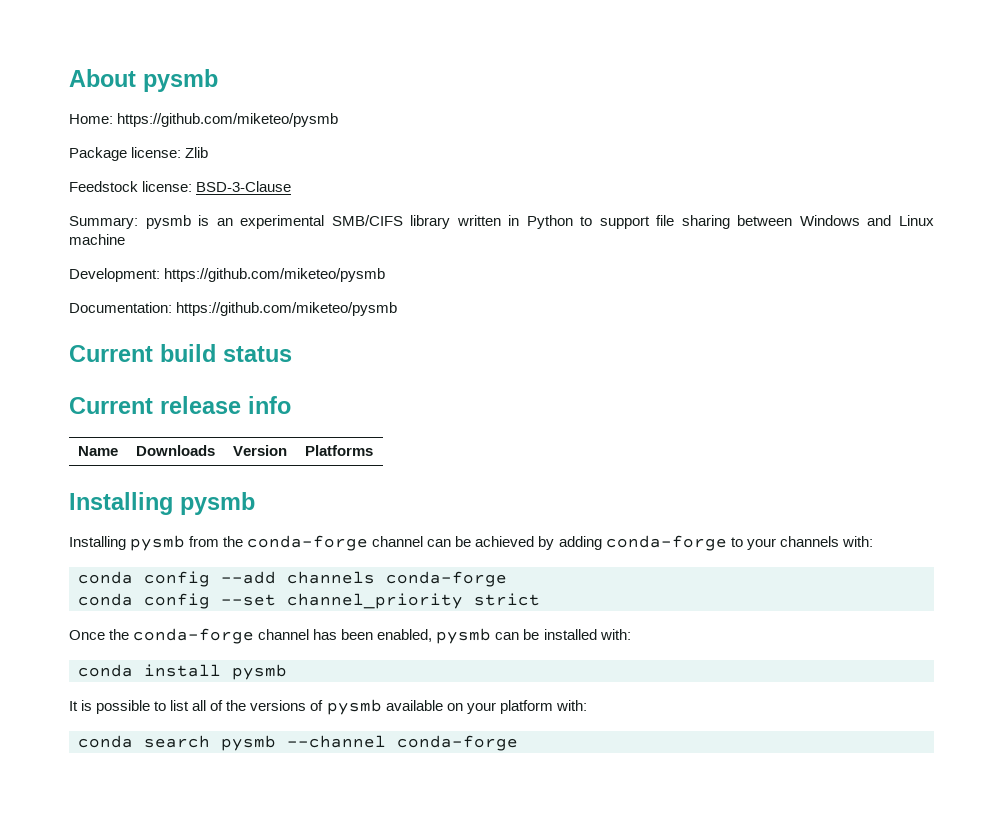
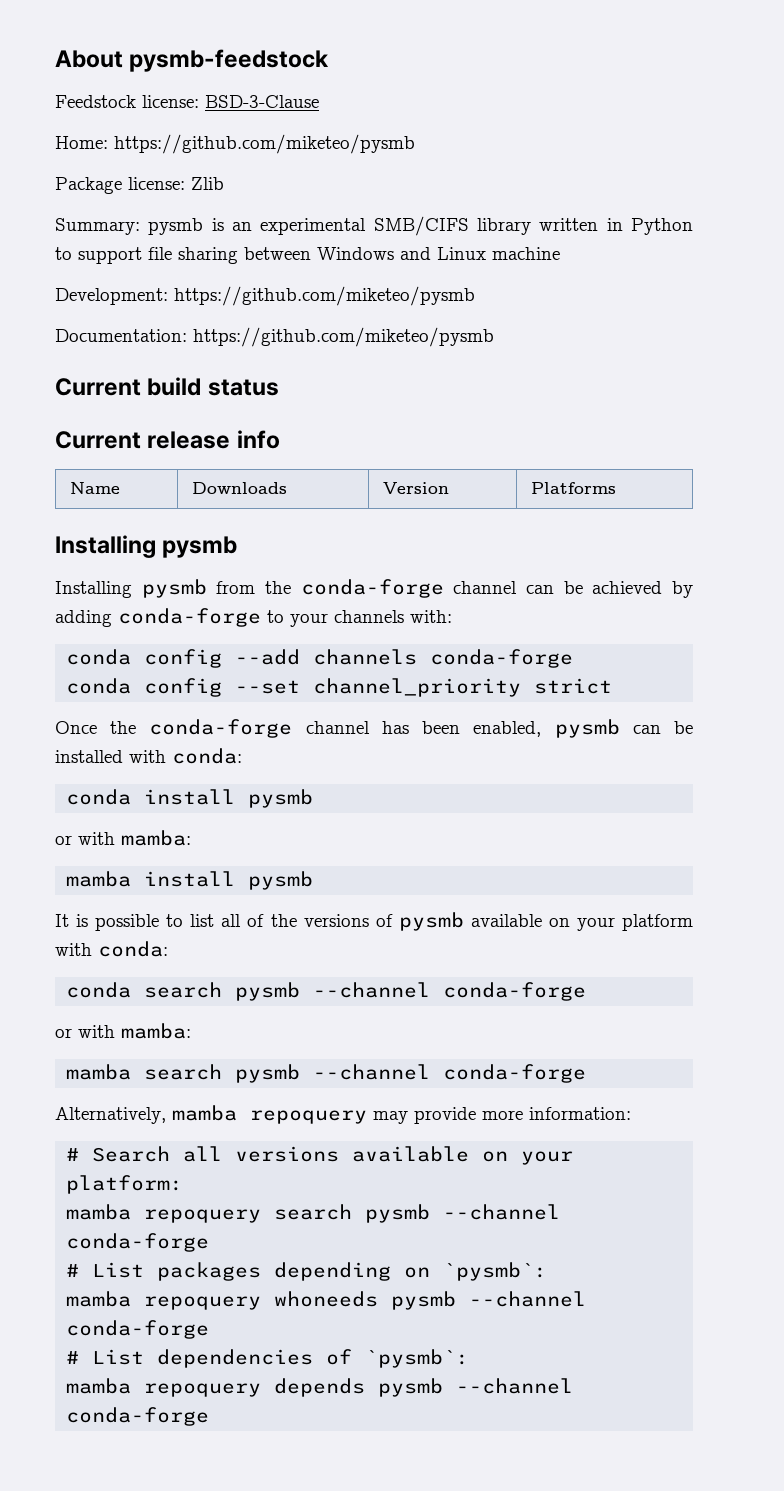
- About pysmb
+ About pysmb-feedstock
+ Feedstock license: BSD-3-Clause
- Feedstock license: BSD-3-Clause
- Once the conda-forge channel has been enabled, pysmb can be installed with:
+ Once the conda-forge channel has been enabled, pysmb can be installed with conda:
  conda install pysmb
+ or with mamba:
+ mamba install pysmb
- It is possible to list all of the versions of pysmb available on your platform with:
+ It is possible to list all of the versions of pysmb available on your platform with conda:
  conda search pysmb --channel conda-forge
+ or with mamba:
+ mamba search pysmb --channel conda-forge
+ Alternatively, mamba repoquery may provide more information:
+ # Search all versions available on your platform:
+ mamba repoquery search pysmb --channel conda-forge
+ # List packages depending on `pysmb`:
+ mamba repoquery whoneeds pysmb --channel conda-forge
+ # List dependencies of `pysmb`:
+ mamba repoquery depends pysmb --channel conda-forge

